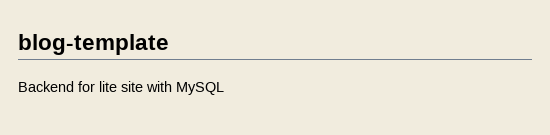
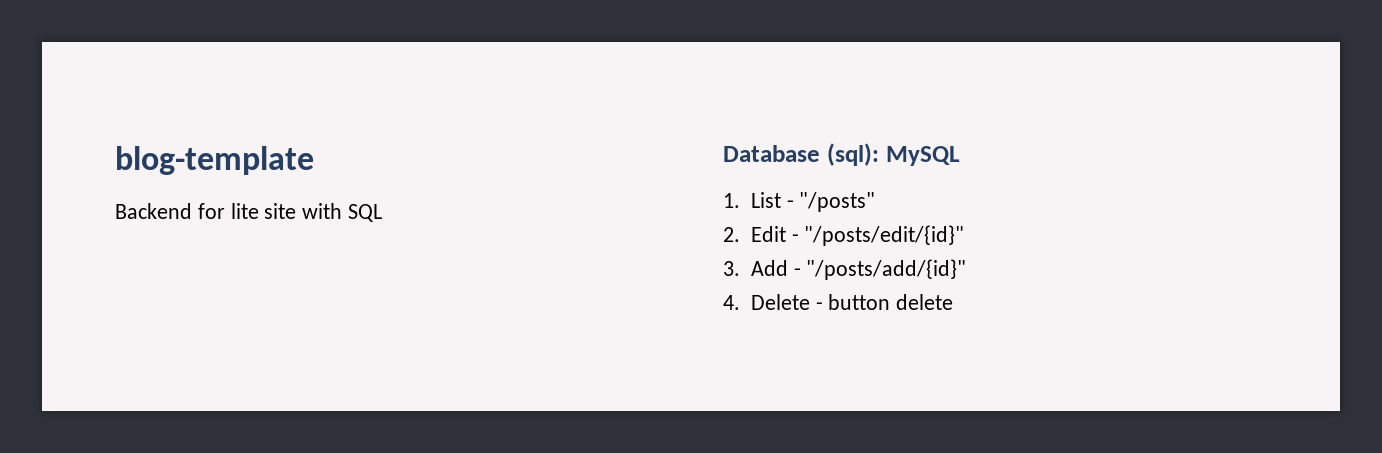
- Backend for lite site with MySQL
+ Backend for lite site with SQL
+ Database (sql): MySQL
+ 1. List - "/posts"
+ 2. Edit - "/posts/edit/{id}"
+ 3. Add - "/posts/add/{id}"
+ 4. Delete - button delete

